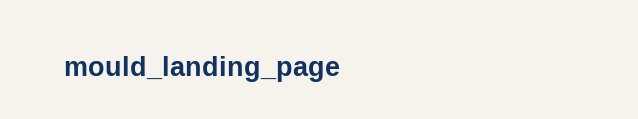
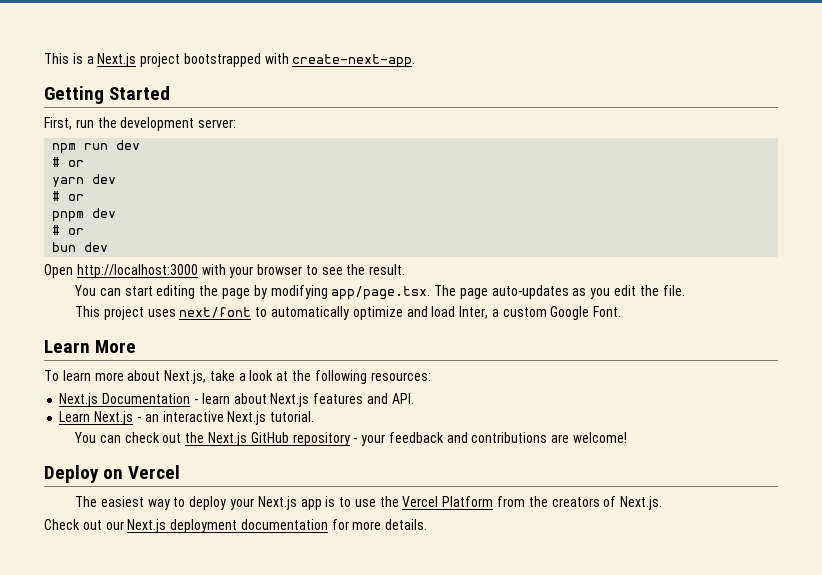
- mould_landing_page
+ This is a Next.js project bootstrapped with create-next-app.
+ Getting Started
+ First, run the development server:
+ npm run dev
+ # or
+ yarn dev
+ # or
+ pnpm dev
+ # or
+ bun dev
+ Open http://localhost:3000 with your browser to see the result.
+ You can start editing the page by modifying app/page.tsx. The page auto-updates as you edit the file.
+ This project uses next/font to automatically optimize and load Inter, a custom Google Font.
+ Learn More
+ To learn more about Next.js, take a look at the following resources:
+ Next.js Documentation - learn about Next.js features and API.
+ Learn Next.js - an interactive Next.js tutorial.
+ You can check out the Next.js GitHub repository - your feedback and contributions are welcome!
+ Deploy on Vercel
+ The easiest way to deploy your Next.js app is to use the Vercel Platform from the creators of Next.js.
+ Check out our Next.js deployment documentation for more details.

